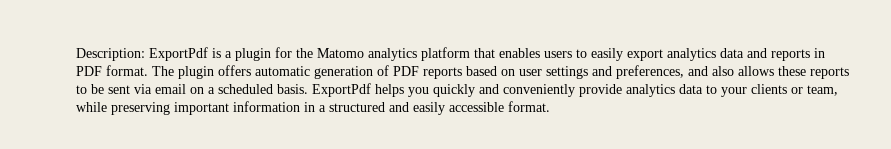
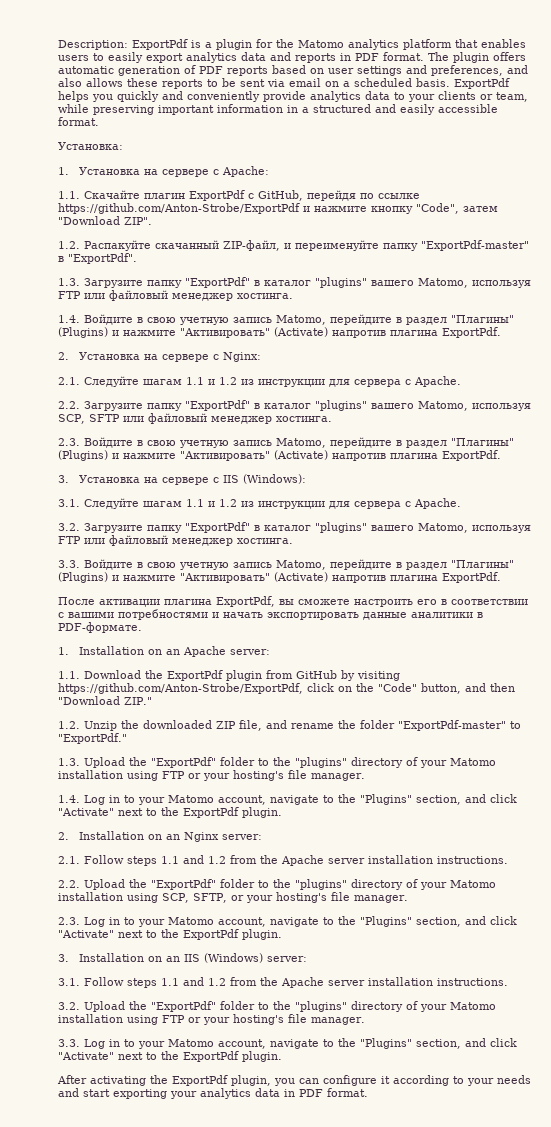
+ Установка:
+ 1. Установка на сервере с Apache:
+ 1.1. Скачайте плагин ExportPdf с GitHub, перейдя по ссылке https://github.com/Anton-Strobe/ExportPdf и нажмите кнопку "Code", затем "Download ZIP".
+ 1.2. Распакуйте скачанный ZIP-файл, и переименуйте папку "ExportPdf-master" в "ExportPdf".
+ 1.3. Загрузите папку "ExportPdf" в каталог "plugins" вашего Matomo, используя FTP или файловый менеджер хостинга.
+ 1.4. Войдите в свою учетную запись Matomo, перейдите в раздел "Плагины" (Plugins) и нажмите "Активировать" (Activate) напротив плагина ExportPdf.
+ 2. Установка на сервере с Nginx:
+ 2.1. Следуйте шагам 1.1 и 1.2 из инструкции для сервера с Apache.
+ 2.2. Загрузите папку "ExportPdf" в каталог "plugins" вашего Matomo, используя SCP, SFTP или файловый менеджер хостинга.
+ 2.3. Войдите в свою учетную запись Matomo, перейдите в раздел "Плагины" (Plugins) и нажмите "Активировать" (Activate) напротив плагина ExportPdf.
+ 3. Установка на сервере с IIS (Windows):
+ 3.1. Следуйте шагам 1.1 и 1.2 из инструкции для сервера с Apache.
+ 3.2. Загрузите папку "ExportPdf" в каталог "plugins" вашего Matomo, используя FTP или файловый менеджер хостинга.
+ 3.3. Войдите в свою учетную запись Matomo, перейдите в раздел "Плагины" (Plugins) и нажмите "Активировать" (Activate) напротив плагина ExportPdf.
+ После активации плагина ExportPdf, вы сможете настроить его в соответствии с вашими потребностями и начать экспортировать данные аналитики в PDF-формате.
+ 1. Installation on an Apache server:
+ 1.1. Download the ExportPdf plugin from GitHub by visiting https://github.com/Anton-Strobe/ExportPdf, click on the "Code" button, and then "Download ZIP."
+ 1.2. Unzip the downloaded ZIP file, and rename the folder "ExportPdf-master" to "ExportPdf."
+ 1.3. Upload the "ExportPdf" folder to the "plugins" directory of your Matomo installation using FTP or your hosting's file manager.
+ 1.4. Log in to your Matomo account, navigate to the "Plugins" section, and click "Activate" next to the ExportPdf plugin.
+ 2. Installation on an Nginx server:
+ 2.1. Follow steps 1.1 and 1.2 from the Apache server installation instructions.
+ 2.2. Upload the "ExportPdf" folder to the "plugins" directory of your Matomo installation using SCP, SFTP, or your hosting's file manager.
+ 2.3. Log in to your Matomo account, navigate to the "Plugins" section, and click "Activate" next to the ExportPdf plugin.
+ 3. Installation on an IIS (Windows) server:
+ 3.1. Follow steps 1.1 and 1.2 from the Apache server installation instructions.
+ 3.2. Upload the "ExportPdf" folder to the "plugins" directory of your Matomo installation using FTP or your hosting's file manager.
+ 3.3. Log in to your Matomo account, navigate to the "Plugins" section, and click "Activate" next to the ExportPdf plugin.
+ After activating the ExportPdf plugin, you can configure it according to your needs and start exporting your analytics data in PDF format.

